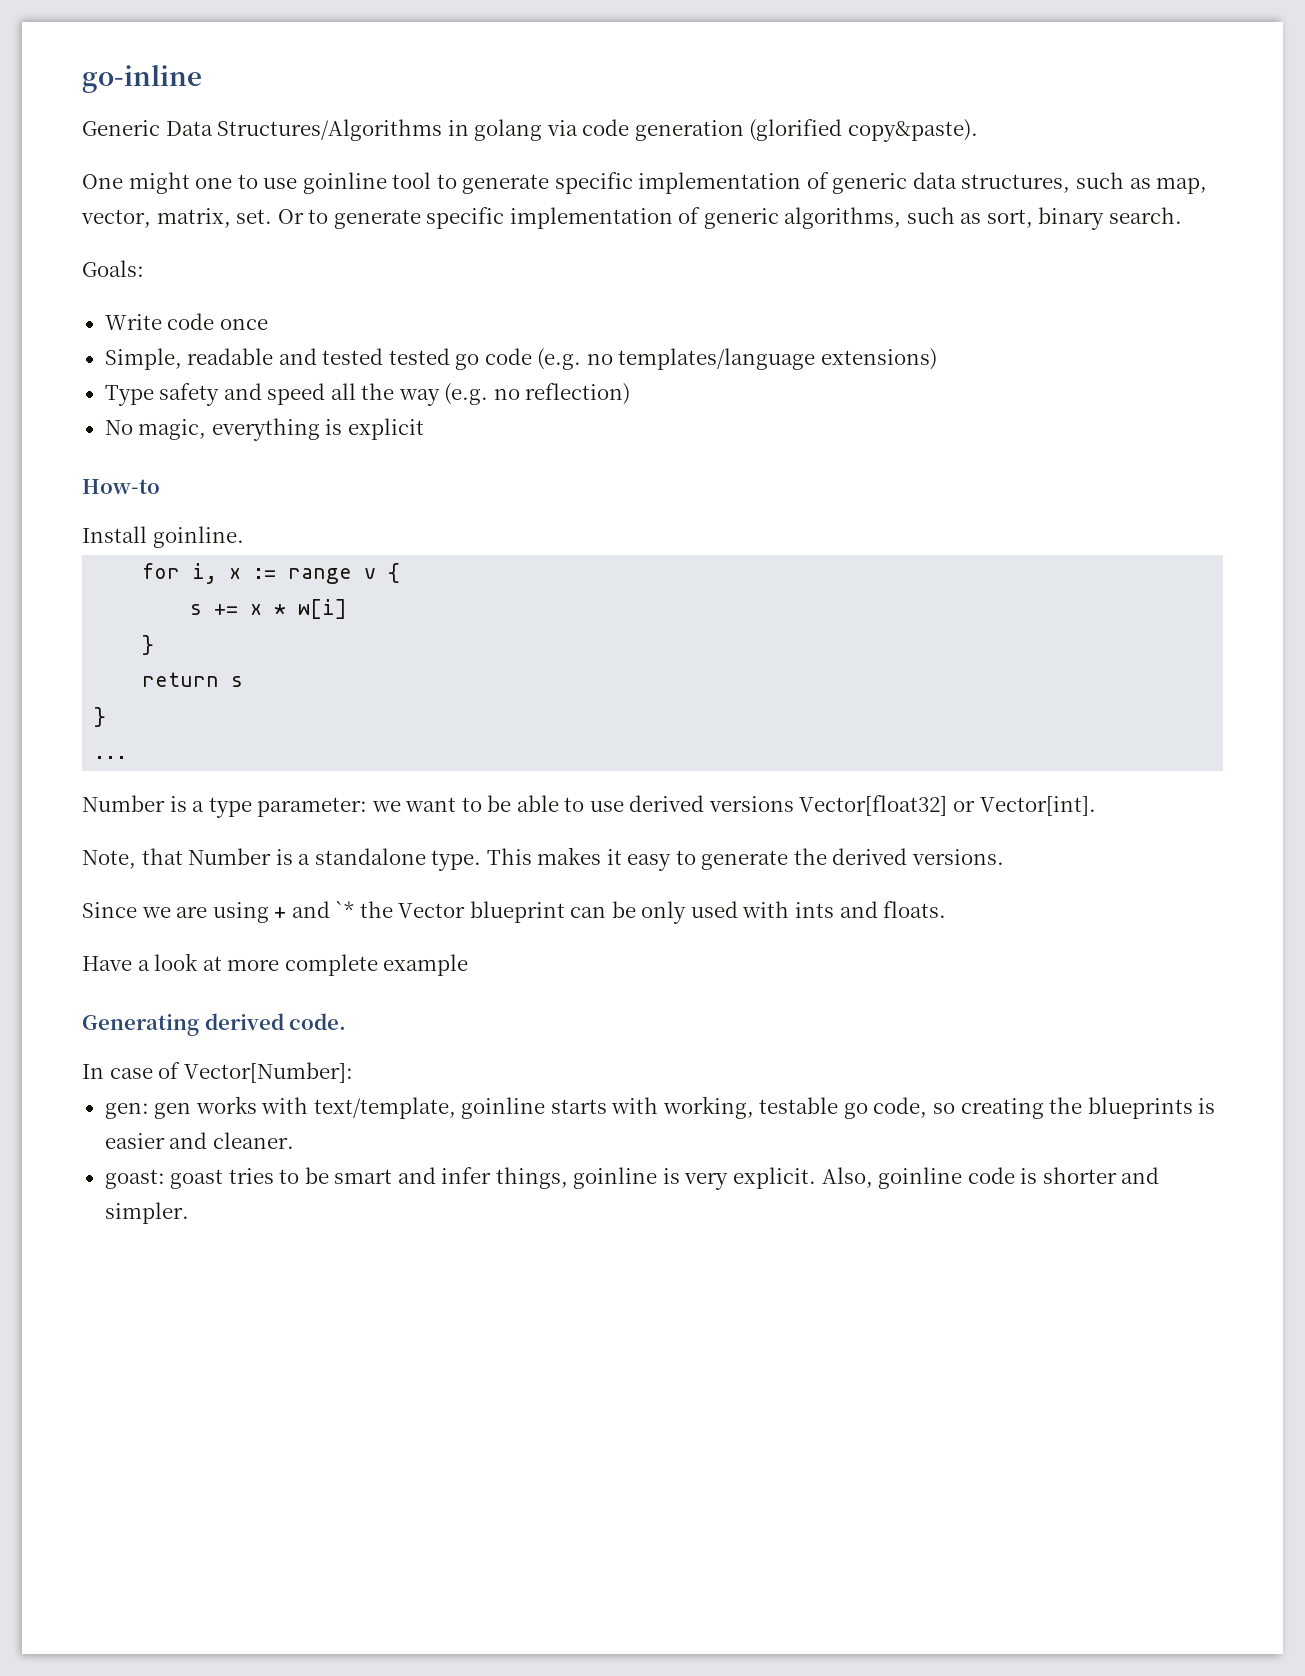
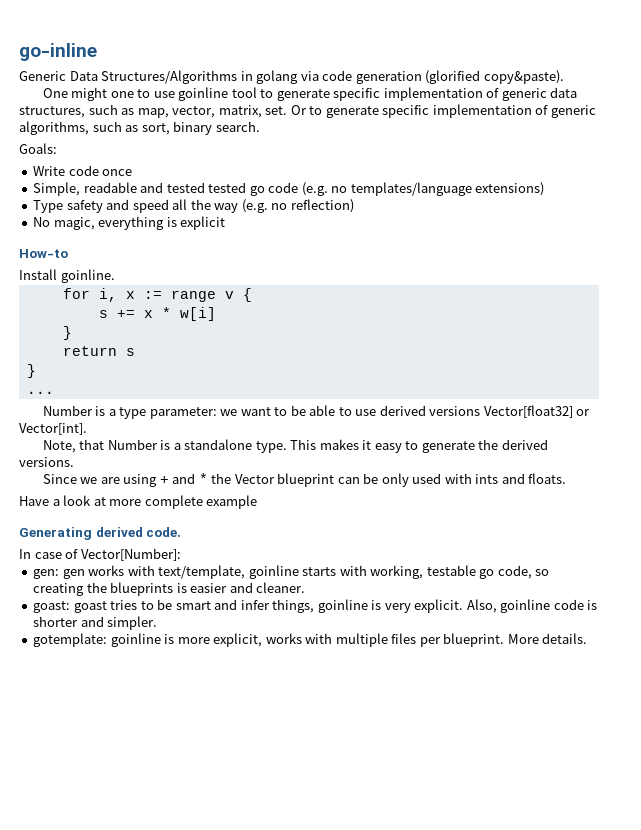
- Since we are using + and `* the Vector blueprint can be only used with ints and floats.
+ Since we are using + and * the Vector blueprint can be only used with ints and floats.
+ gotemplate: goinline is more explicit, works with multiple files per blueprint. More details.

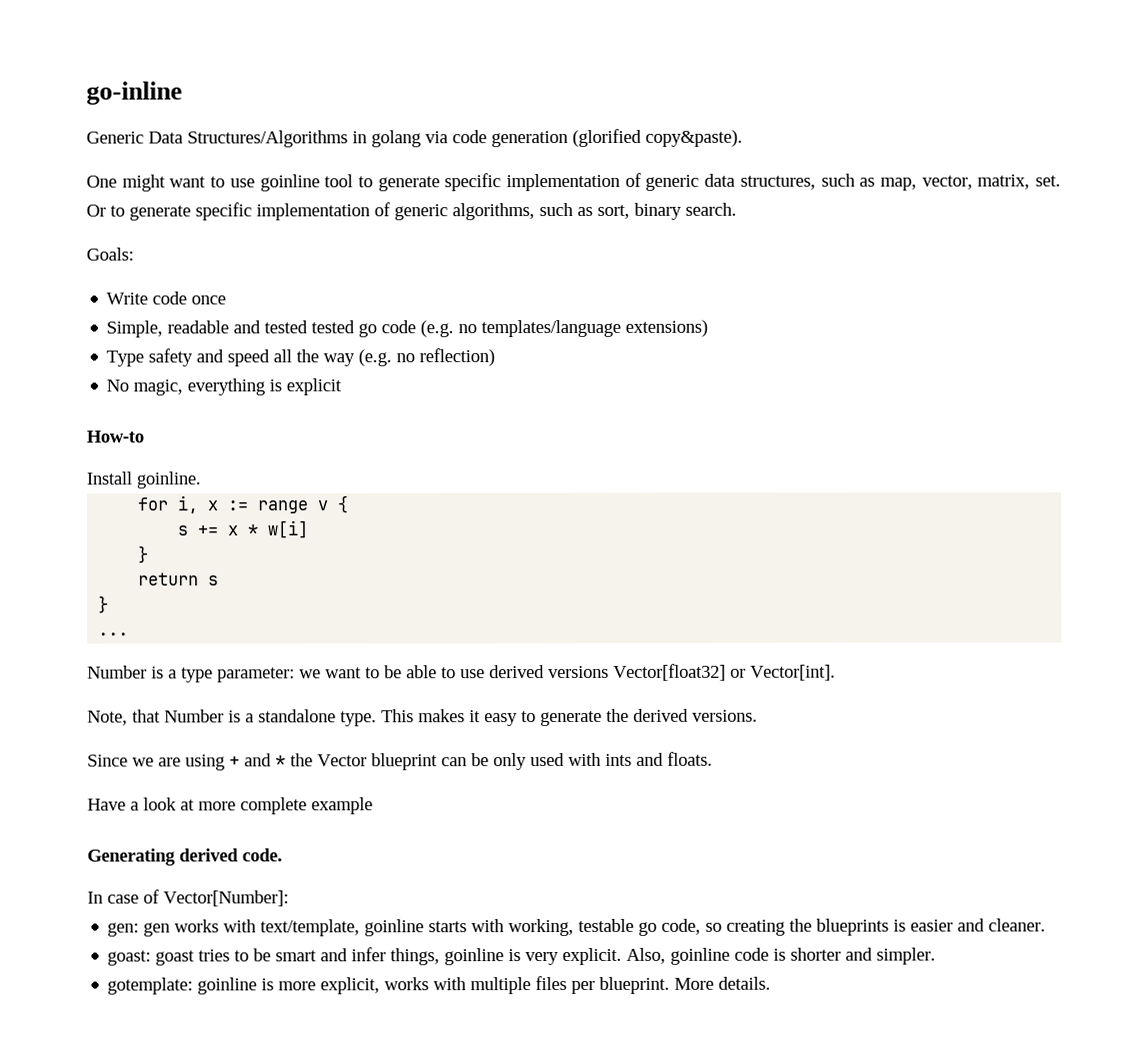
- One might one to use goinline tool to generate specific implementation of generic data structures, such as map, vector, matrix, set.
+ One might want to use goinline tool to generate specific implementation of generic data structures, such as map, vector, matrix, set.

